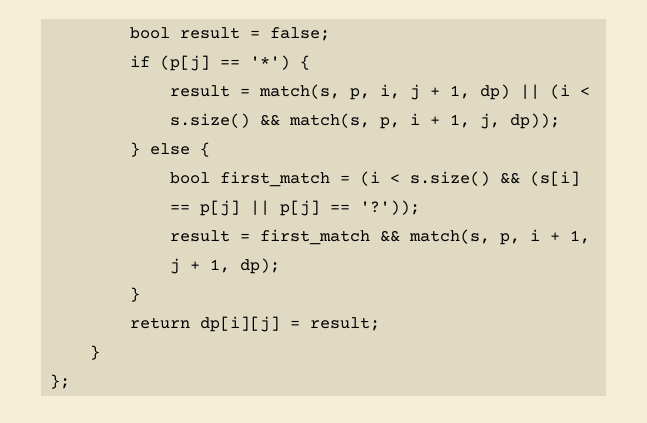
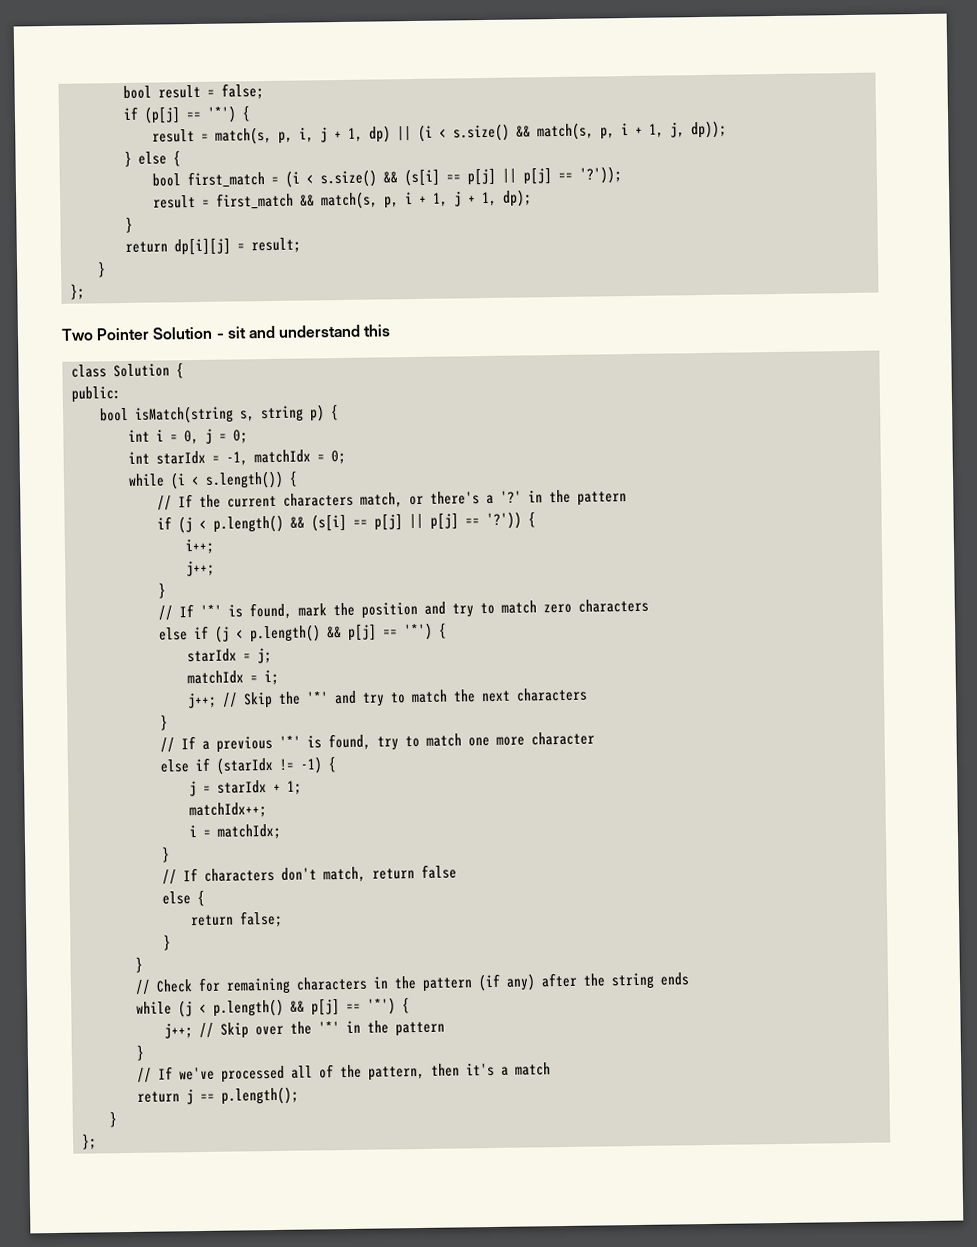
+ Two Pointer Solution - sit and understand this
+ class Solution {
+ public:
+ bool isMatch(string s, string p) {
+ int i = 0, j = 0;
+ int starIdx = -1, matchIdx = 0;
+ while (i < s.length()) {
+ // If the current characters match, or there's a '?' in the pattern
+ if (j < p.length() && (s[i] == p[j] || p[j] == '?')) {
+ i++;
+ j++;
+ }
+ // If '*' is found, mark the position and try to match zero characters
+ else if (j < p.length() && p[j] == '*') {
+ starIdx = j;
+ matchIdx = i;
+ j++; // Skip the '*' and try to match the next characters
+ }
+ // If a previous '*' is found, try to match one more character
+ else if (starIdx != -1) {
+ j = starIdx + 1;
+ matchIdx++;
+ i = matchIdx;
+ }
+ // If characters don't match, return false
+ else {
+ return false;
+ }
+ }
+ // Check for remaining characters in the pattern (if any) after the string ends
+ while (j < p.length() && p[j] == '*') {
+ j++; // Skip over the '*' in the pattern
+ }
+ // If we've processed all of the pattern, then it's a match
+ return j == p.length();
+ }
+ };

